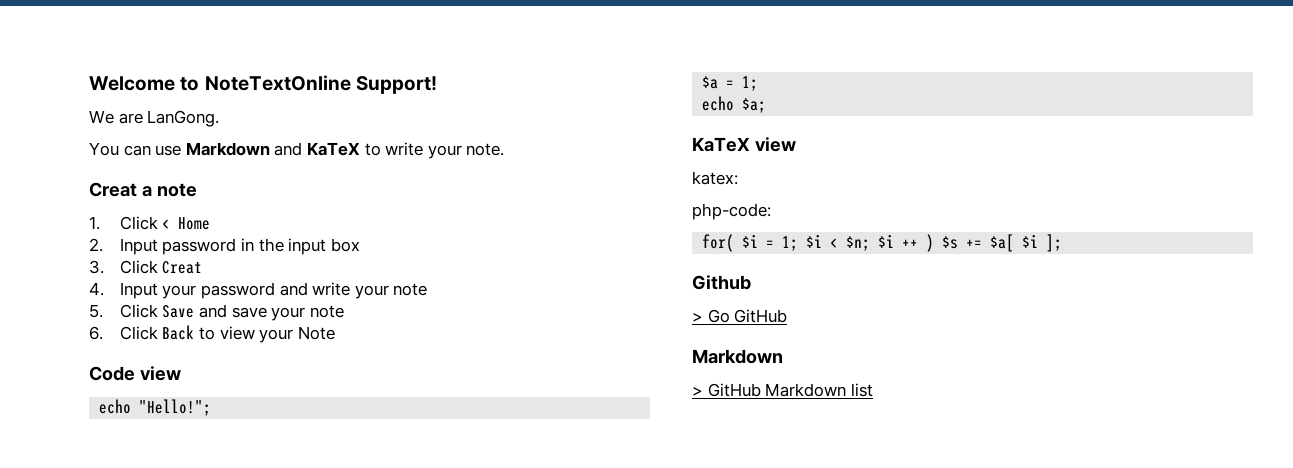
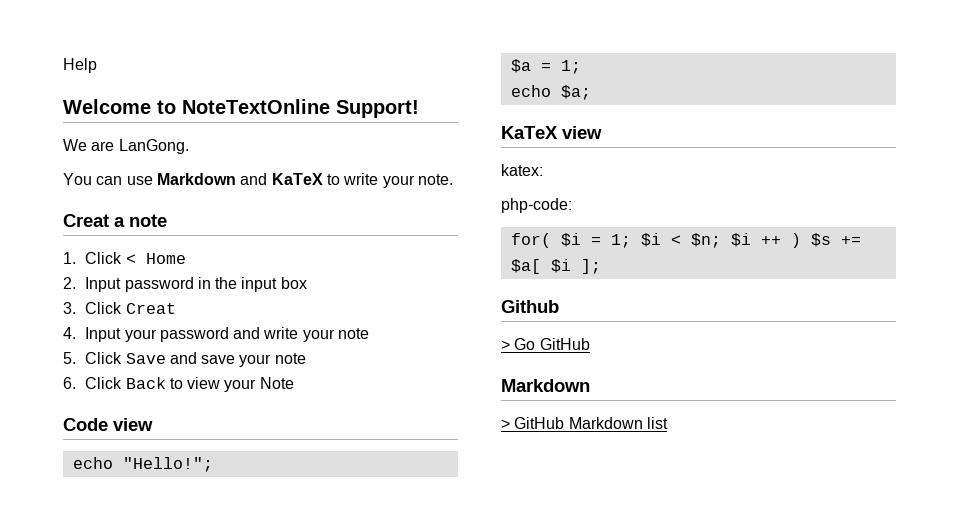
+ Help

